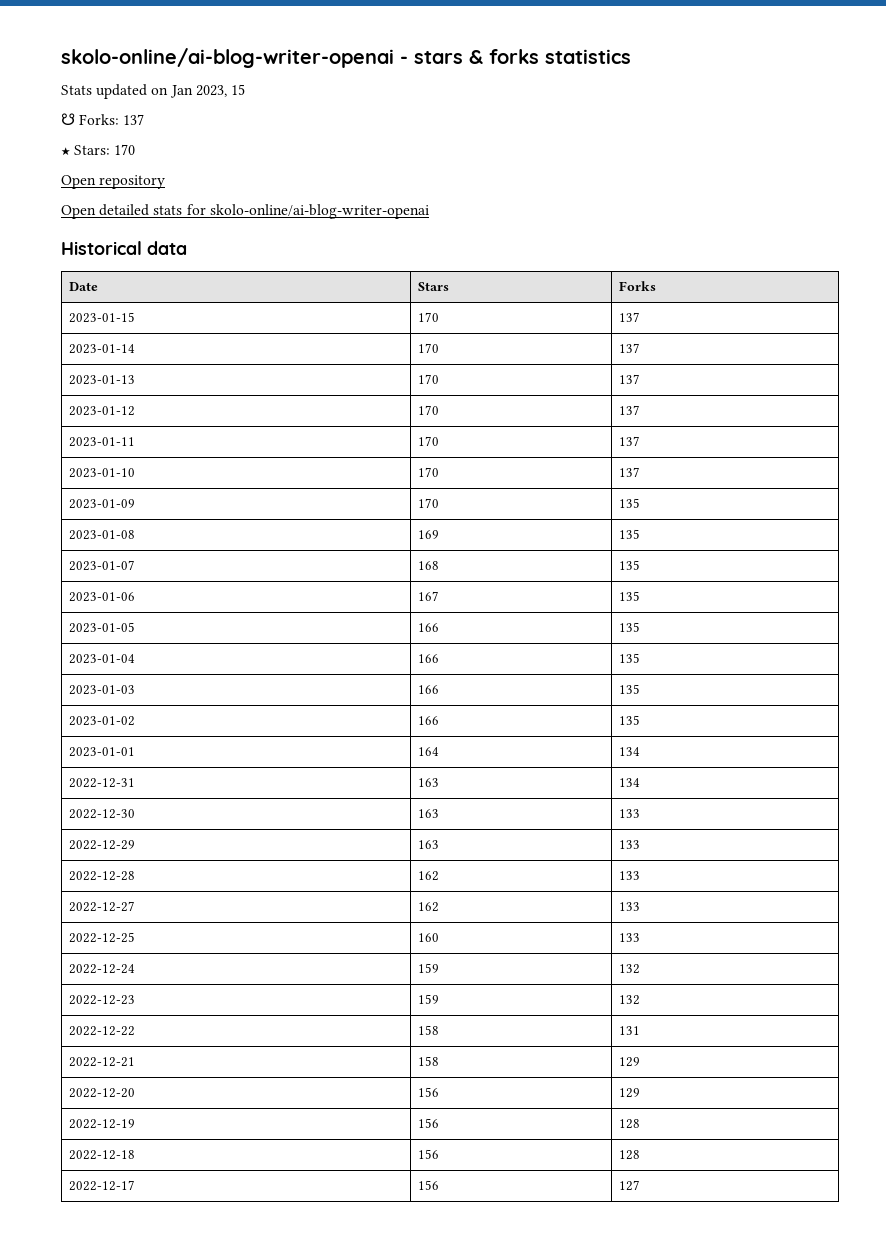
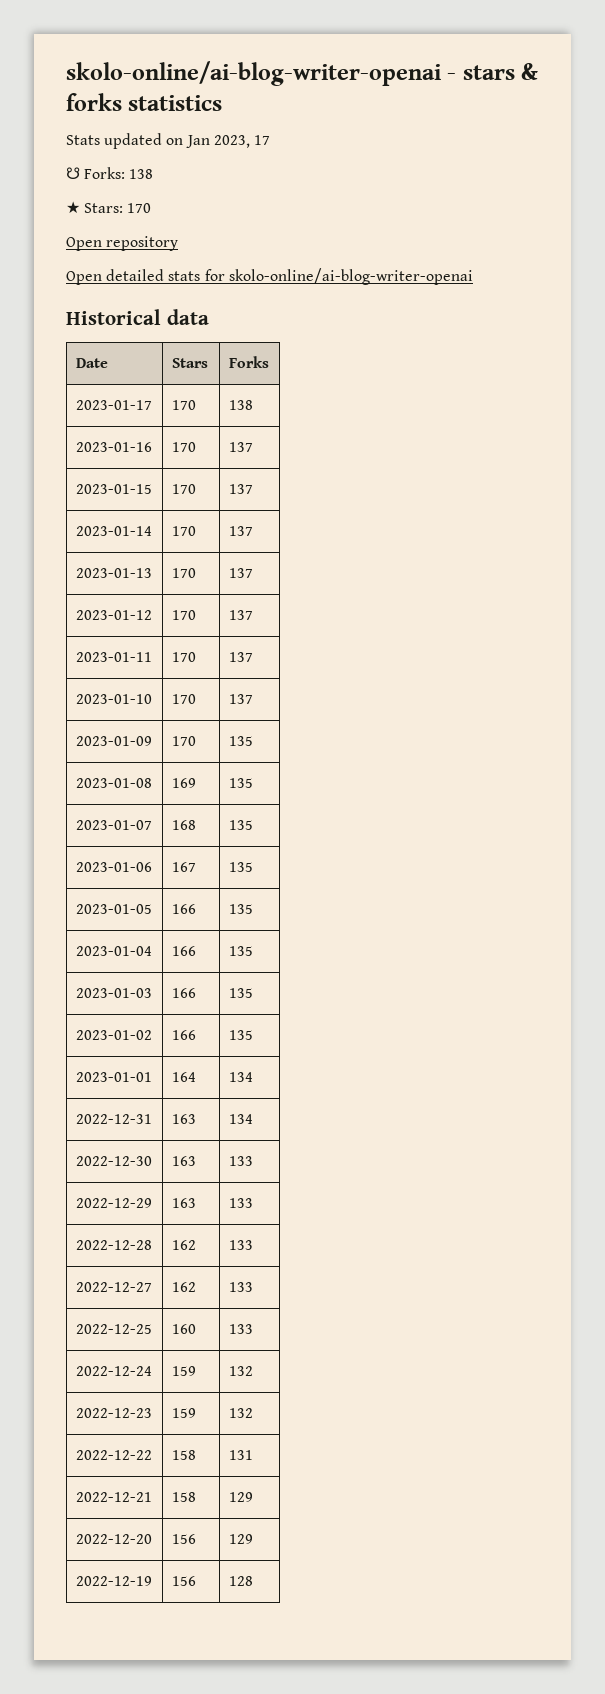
- Stats updated on Jan 2023, 15
+ Stats updated on Jan 2023, 17
- ☋ Forks: 137
+ ☋ Forks: 138
+ 2023-01-17 | 170 | 138
+ 2023-01-16 | 170 | 137
- 2022-12-18 | 156 | 128
- 2022-12-17 | 156 | 127

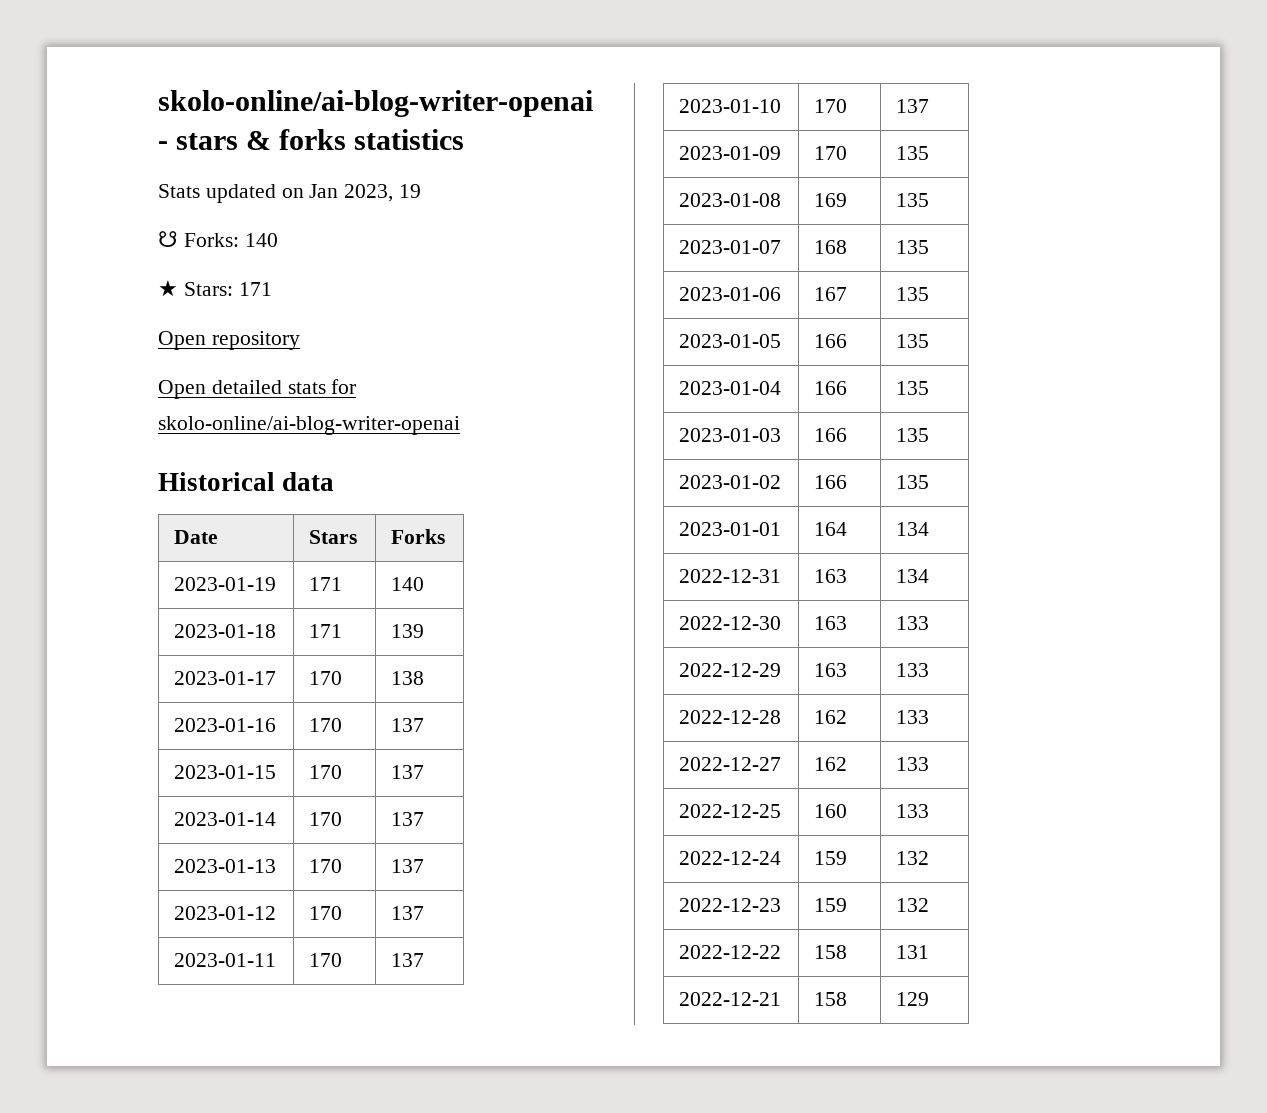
- Stats updated on Jan 2023, 17
+ Stats updated on Jan 2023, 19
- ☋ Forks: 138
+ ☋ Forks: 140
- ★ Stars: 170
+ ★ Stars: 171
+ 2023-01-19 | 171 | 140
+ 2023-01-18 | 171 | 139
- 2022-12-20 | 156 | 129
- 2022-12-19 | 156 | 128

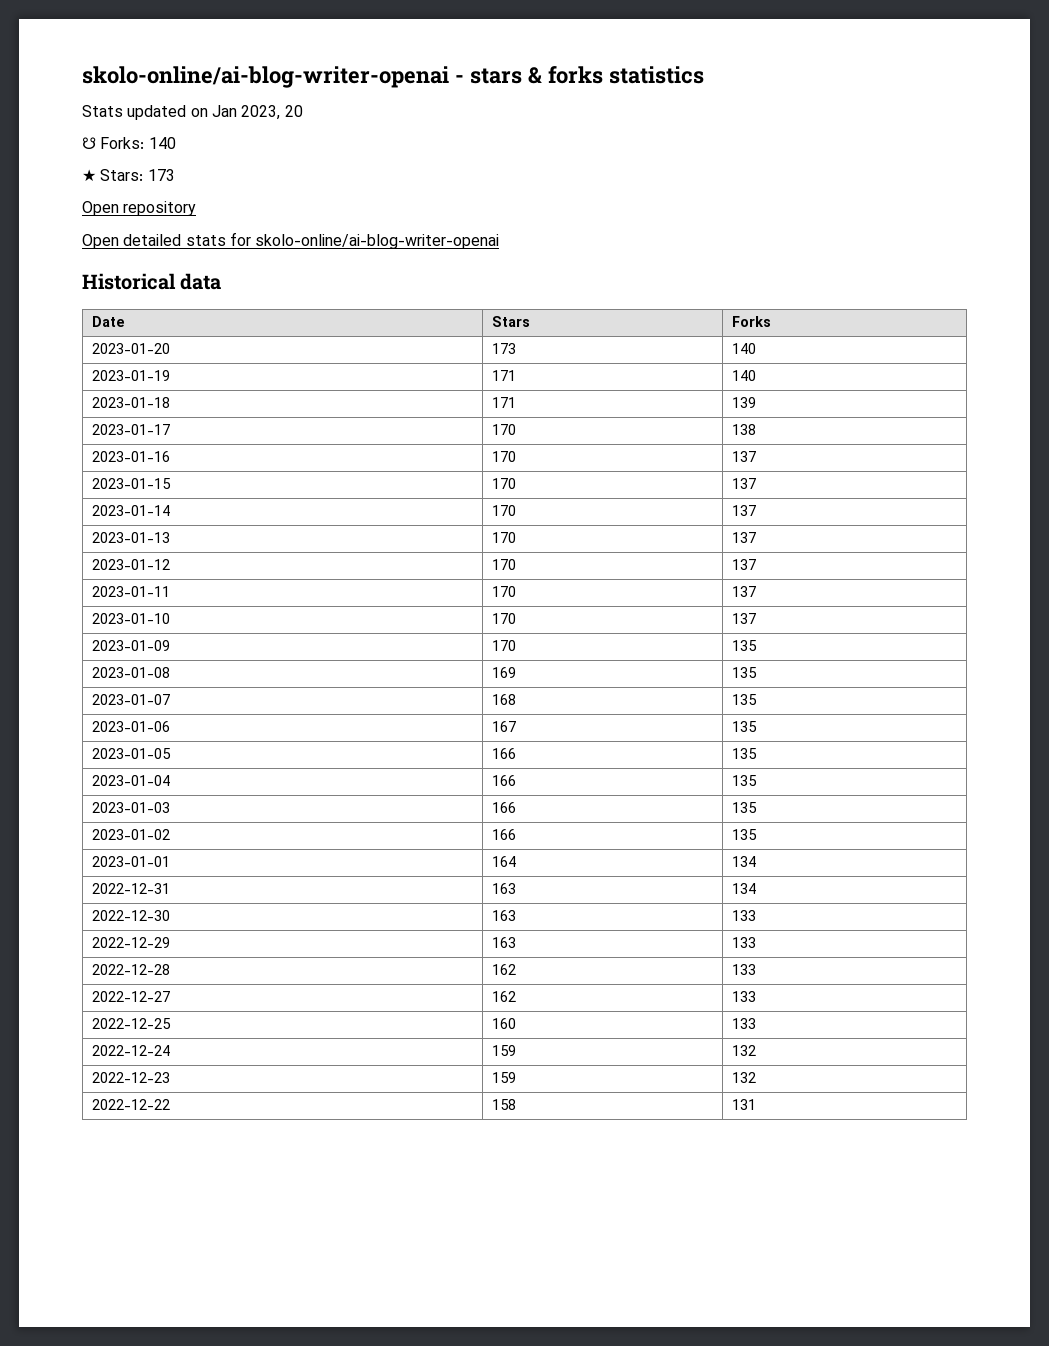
- Stats updated on Jan 2023, 19
+ Stats updated on Jan 2023, 20
- ★ Stars: 171
+ ★ Stars: 173
+ 2023-01-20 | 173 | 140
- 2022-12-21 | 158 | 129

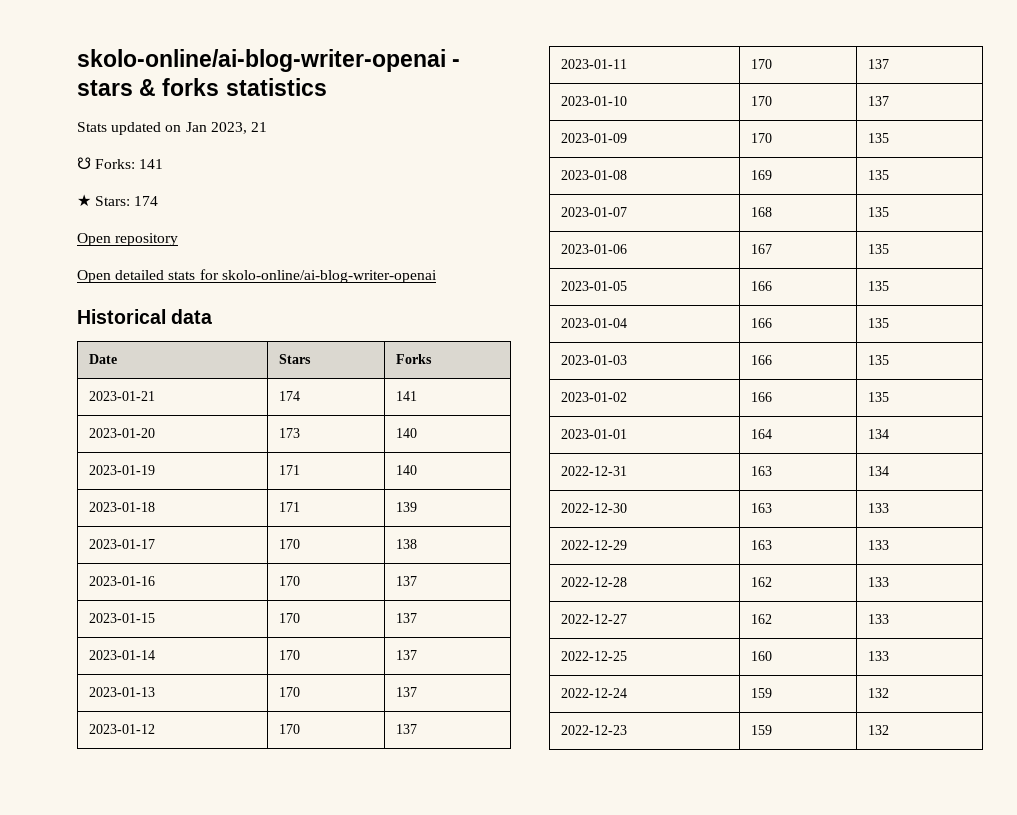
- Stats updated on Jan 2023, 20
+ Stats updated on Jan 2023, 21
- ☋ Forks: 140
+ ☋ Forks: 141
- ★ Stars: 173
+ ★ Stars: 174
+ 2023-01-21 | 174 | 141
- 2022-12-22 | 158 | 131

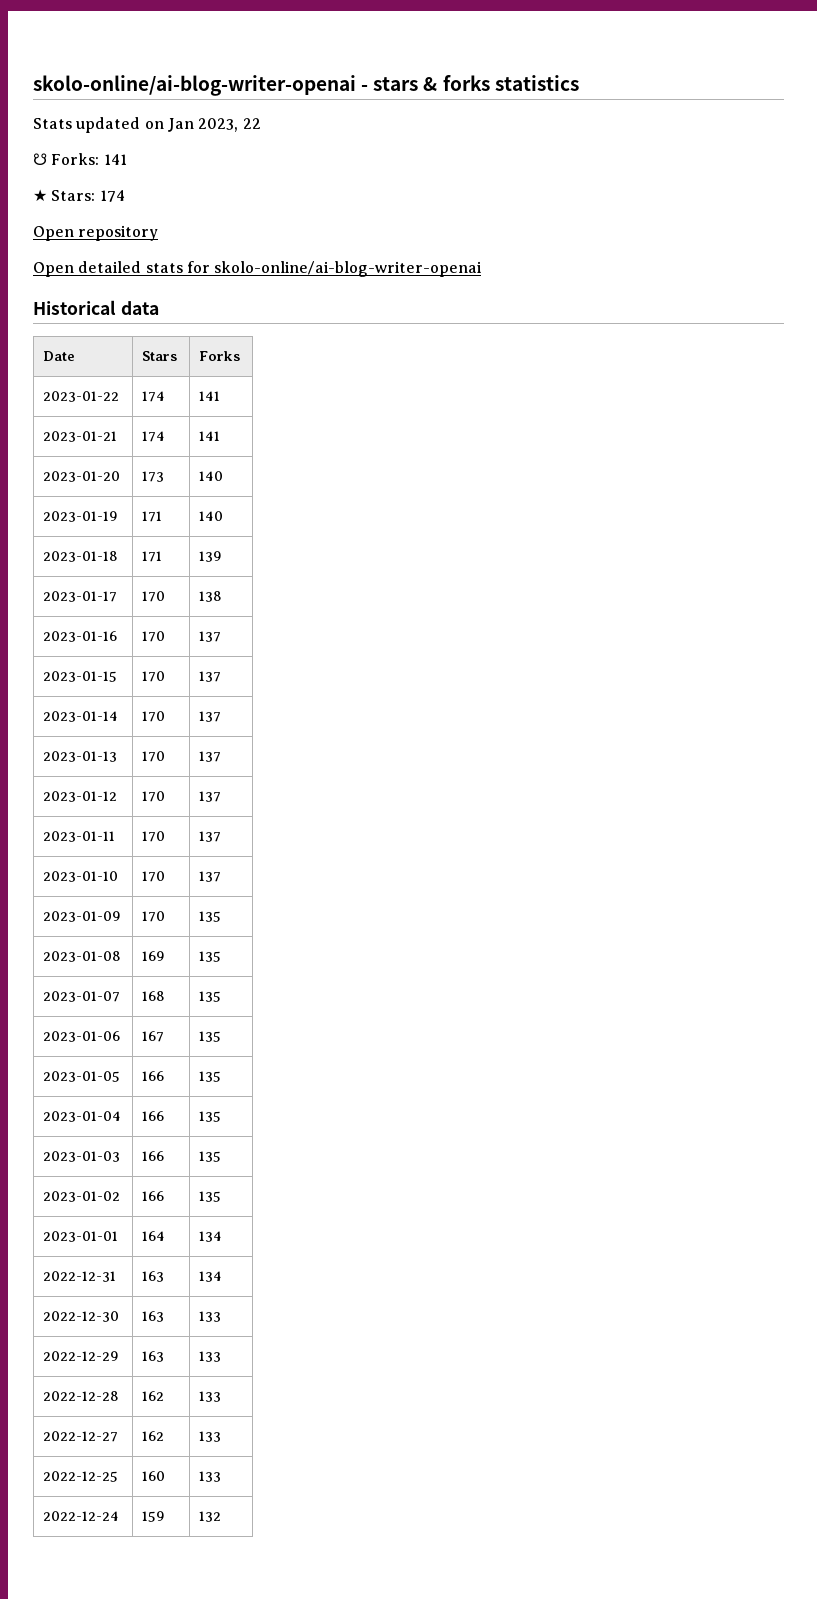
- Stats updated on Jan 2023, 21
+ Stats updated on Jan 2023, 22
+ 2023-01-22 | 174 | 141
- 2022-12-23 | 159 | 132

